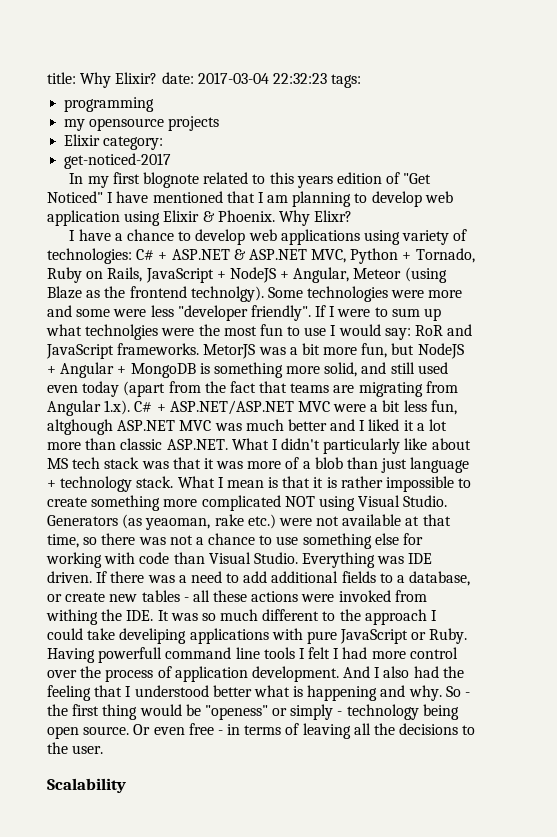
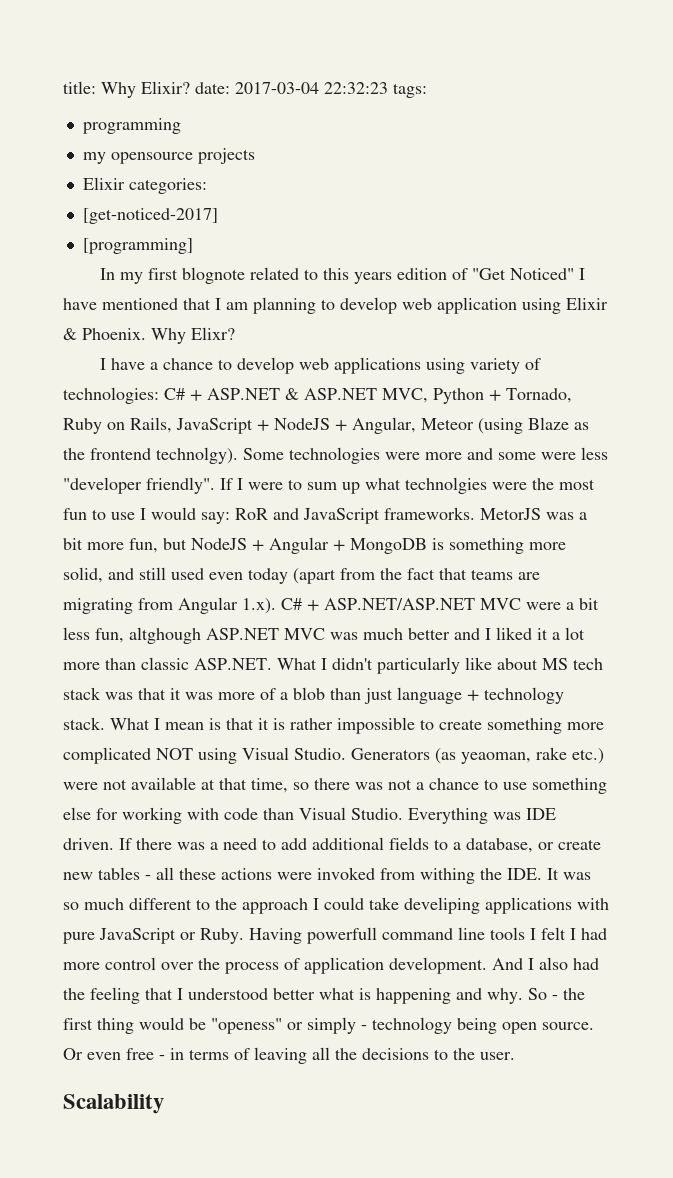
- Elixir category:
- get-noticed-2017
+ Elixir categories:
+ [get-noticed-2017]
+ [programming]

